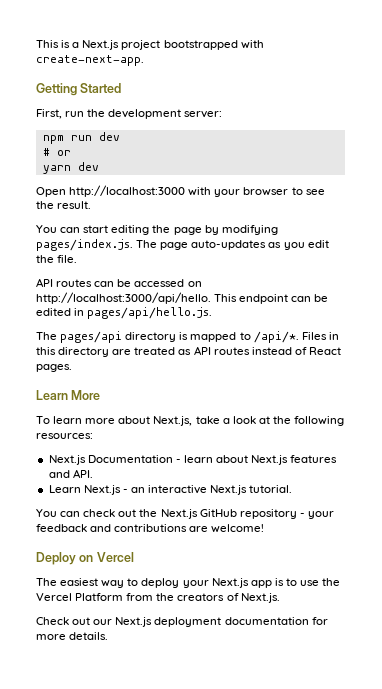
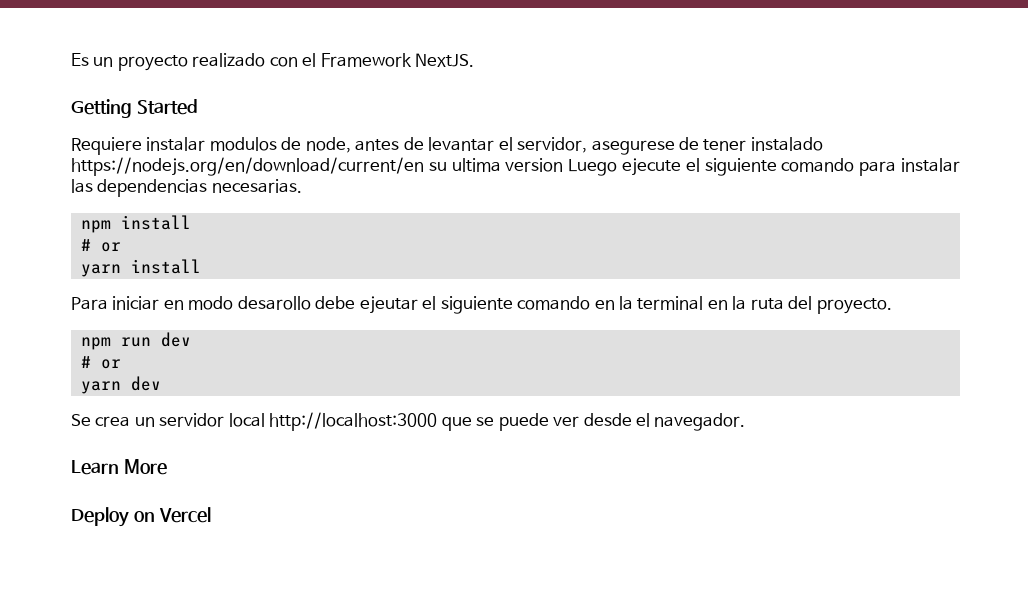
- This is a Next.js project bootstrapped with create-next-app.
+ Es un proyecto realizado con el Framework NextJS.
  Getting Started
- First, run the development server:
+ Requiere instalar modulos de node, antes de levantar el servidor, asegurese de tener instalado https://nodejs.org/en/download/current/en su ultima version Luego ejecute el siguiente comando para instalar las dependencias necesarias.
+ npm install
+ # or
+ yarn install
+ Para iniciar en modo desarollo debe ejeutar el siguiente comando en la terminal en la ruta del proyecto.
- Open http://localhost:3000 with your browser to see the result.
- You can start editing the page by modifying pages/index.js. The page auto-updates as you edit the file.
- API routes can be accessed on http://localhost:3000/api/hello. This endpoint can be edited in pages/api/hello.js.
- The pages/api directory is mapped to /api/*. Files in this directory are treated as API routes instead of React pages.
+ Se crea un servidor local http://localhost:3000 que se puede ver desde el navegador.
  Learn More
- To learn more about Next.js, take a look at the following resources:
- Next.js Documentation - learn about Next.js features and API.
- Learn Next.js - an interactive Next.js tutorial.
- You can check out the Next.js GitHub repository - your feedback and contributions are welcome!
  Deploy on Vercel
- The easiest way to deploy your Next.js app is to use the Vercel Platform from the creators of Next.js.
- Check out our Next.js deployment documentation for more details.

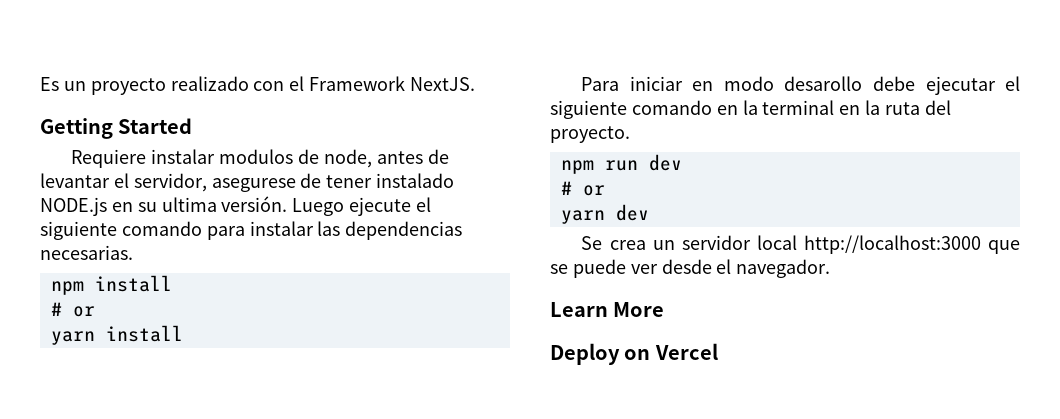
- Requiere instalar modulos de node, antes de levantar el servidor, asegurese de tener instalado https://nodejs.org/en/download/current/en su ultima version Luego ejecute el siguiente comando para instalar las dependencias necesarias.
+ Requiere instalar modulos de node, antes de levantar el servidor, asegurese de tener instalado NODE.js en su ultima versión. Luego ejecute el siguiente comando para instalar las dependencias necesarias.
- Para iniciar en modo desarollo debe ejeutar el siguiente comando en la terminal en la ruta del proyecto.
+ Para iniciar en modo desarollo debe ejecutar el siguiente comando en la terminal en la ruta del proyecto.

